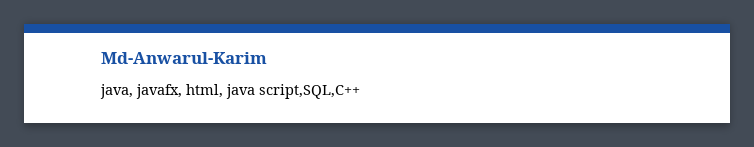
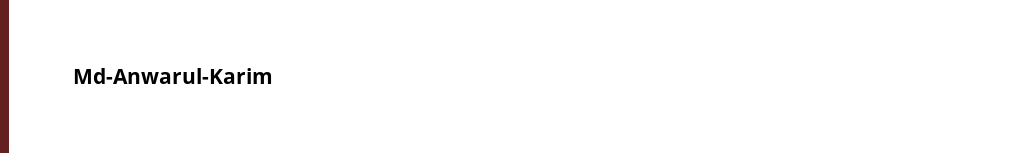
- java, javafx, html, java script,SQL,C++

